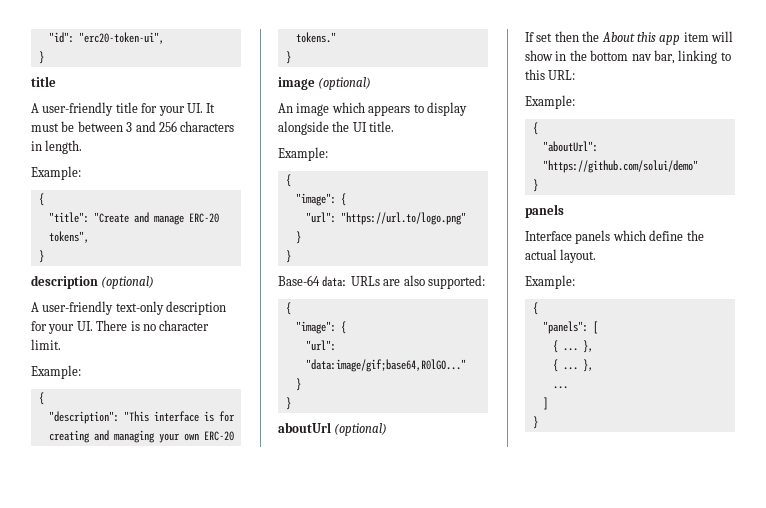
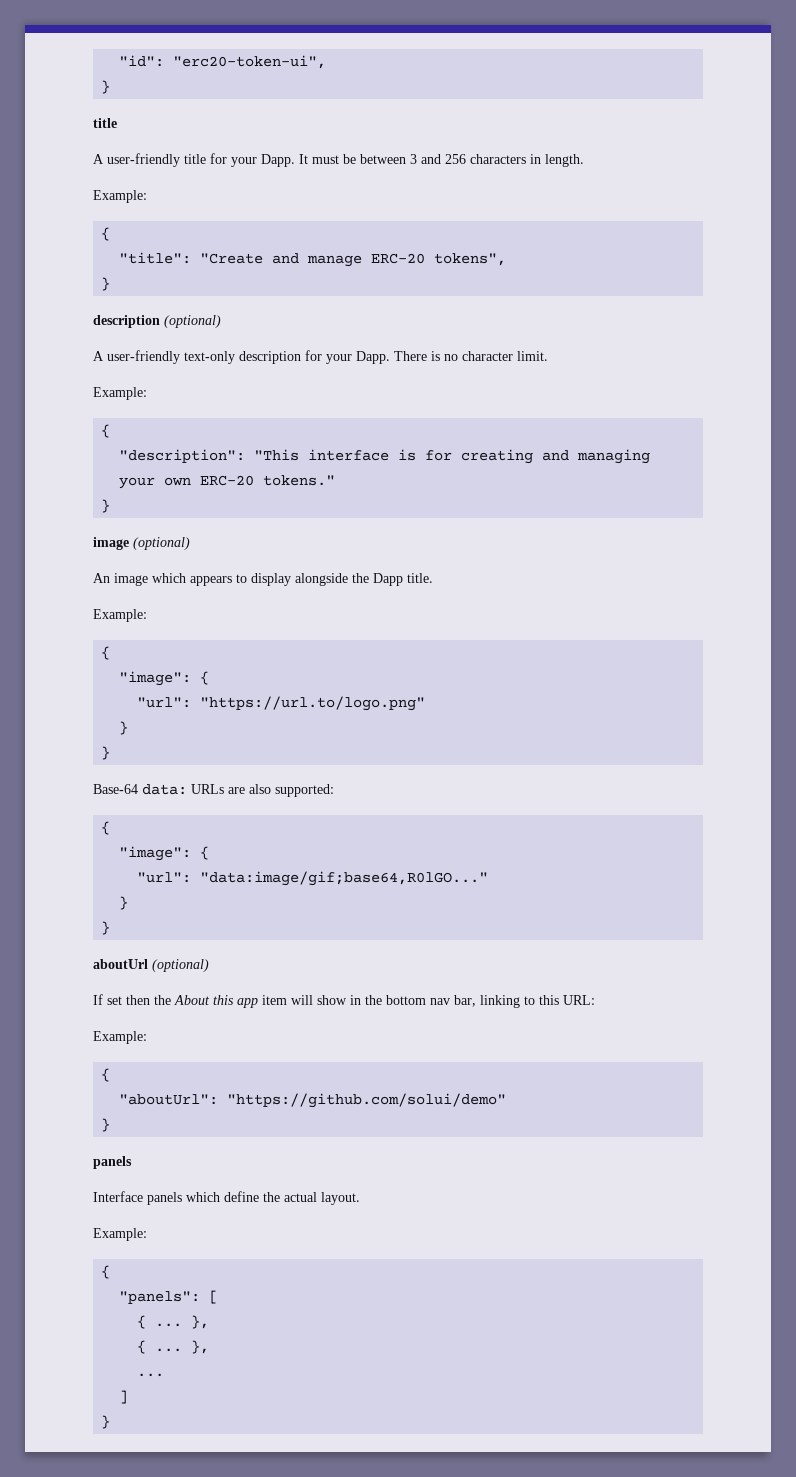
- A user-friendly title for your UI. It must be between 3 and 256 characters in length.
+ A user-friendly title for your Dapp. It must be between 3 and 256 characters in length.
- A user-friendly text-only description for your UI. There is no character limit.
+ A user-friendly text-only description for your Dapp. There is no character limit.
- An image which appears to display alongside the UI title.
+ An image which appears to display alongside the Dapp title.

